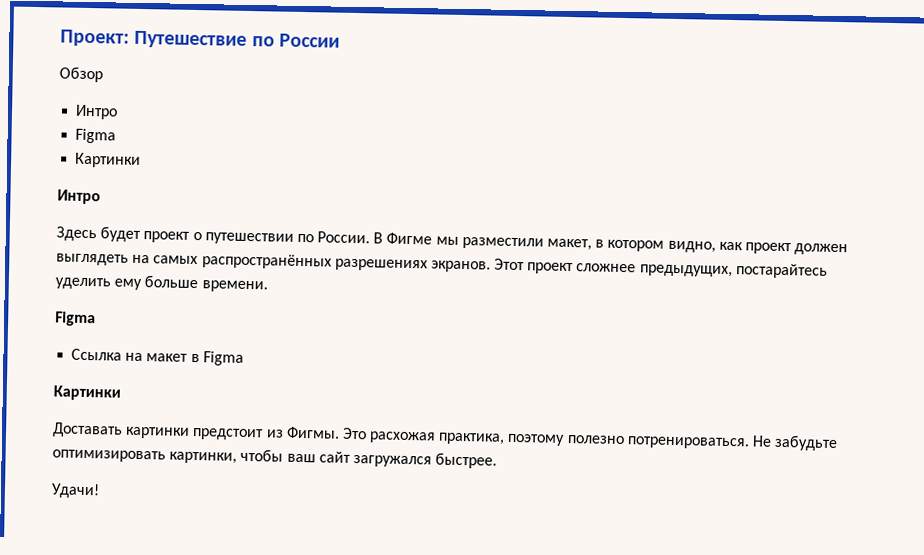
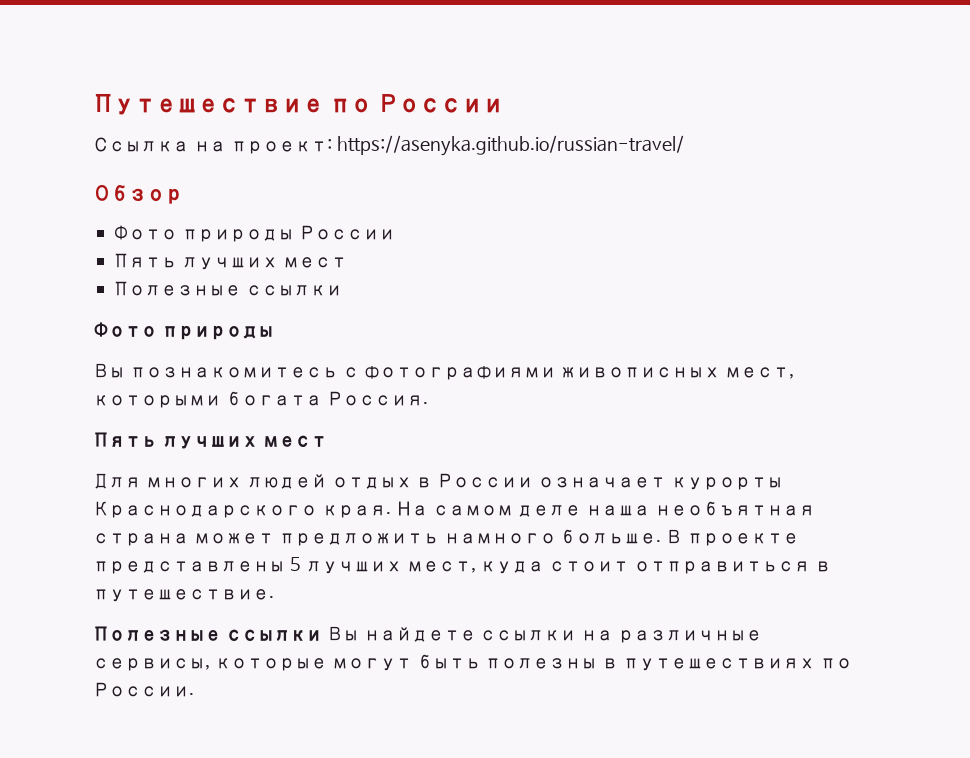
- Проект: Путешествие по России
+ Путешествие по России
+ Ссылка на проект: https://asenyka.github.io/russian-travel/
  Обзор
- Интро
- Figma
- Картинки
- Интро
- Здесь будет проект о путешествии по России. В Фигме мы разместили макет, в котором видно, как проект должен выглядеть на самых распространённых разрешениях экранов. Этот проект сложнее предыдущих, постарайтесь уделить ему больше времени.
- Figma
- Ссылка на макет в Figma
- Картинки
- Доставать картинки предстоит из Фигмы. Это расхожая практика, поэтому полезно потренироваться. Не забудьте оптимизировать картинки, чтобы ваш сайт загружался быстрее.
- Удачи!
+ Фото природы России
+ Пять лучших мест
+ Полезные ссылки
+ Фото природы
+ Вы познакомитесь с фотографиями живописных мест, которыми богата Россия.
+ Пять лучших мест
+ Для многих людей отдых в России означает курорты Краснодарского края. На самом деле наша необъятная страна может предложить намного больше. В проекте представлены 5 лучших мест, куда стоит отправиться в путешествие.
+ Полезные ссылки Вы найдете ссылки на различные сервисы, которые могут быть полезны в путешествиях по России.

